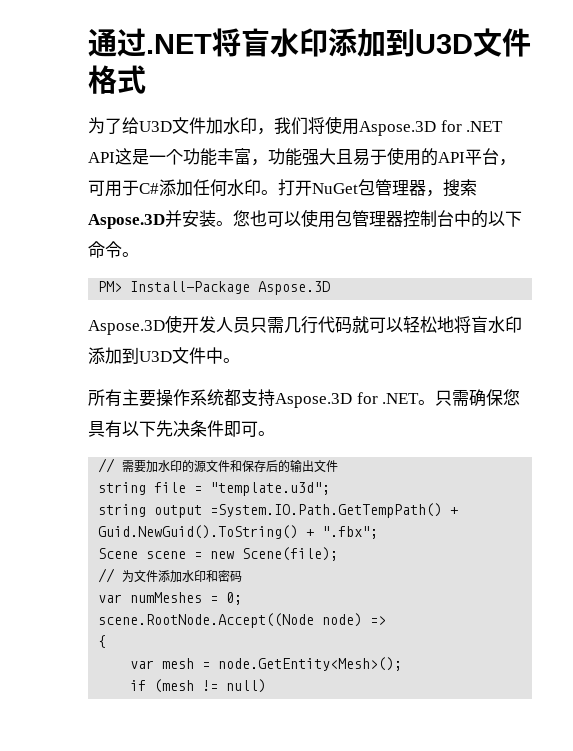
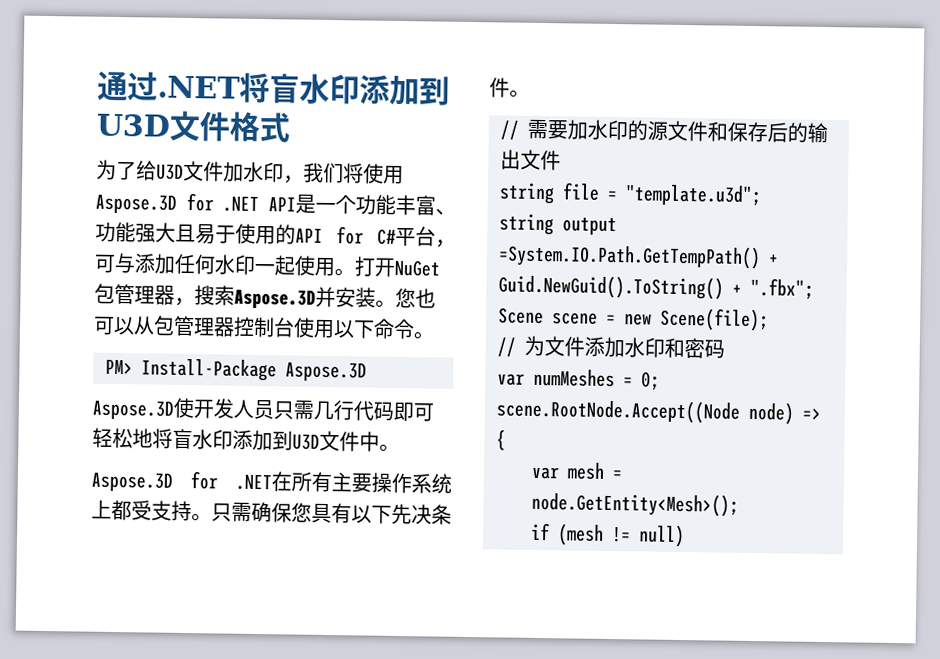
- 为了给U3D文件加水印，我们将使用Aspose.3D for .NET API这是一个功能丰富，功能强大且易于使用的API平台，可用于C#添加任何水印。
+ 为了给U3D文件加水印，我们将使用Aspose.3D for .NET API是一个功能丰富、功能强大且易于使用的API for C#平台，可与添加任何水印一起使用。
- 您也可以使用包管理器控制台中的以下命令。
+ 您也可以从包管理器控制台使用以下命令。
- Aspose.3D使开发人员只需几行代码就可以轻松地将盲水印添加到U3D文件中。
+ Aspose.3D使开发人员只需几行代码即可轻松地将盲水印添加到U3D文件中。
- 所有主要操作系统都支持Aspose.3D for .NET。
+ Aspose.3D for .NET在所有主要操作系统上都受支持。
- 只需确保您具有以下先决条件即可。
+ 只需确保您具有以下先决条件。

